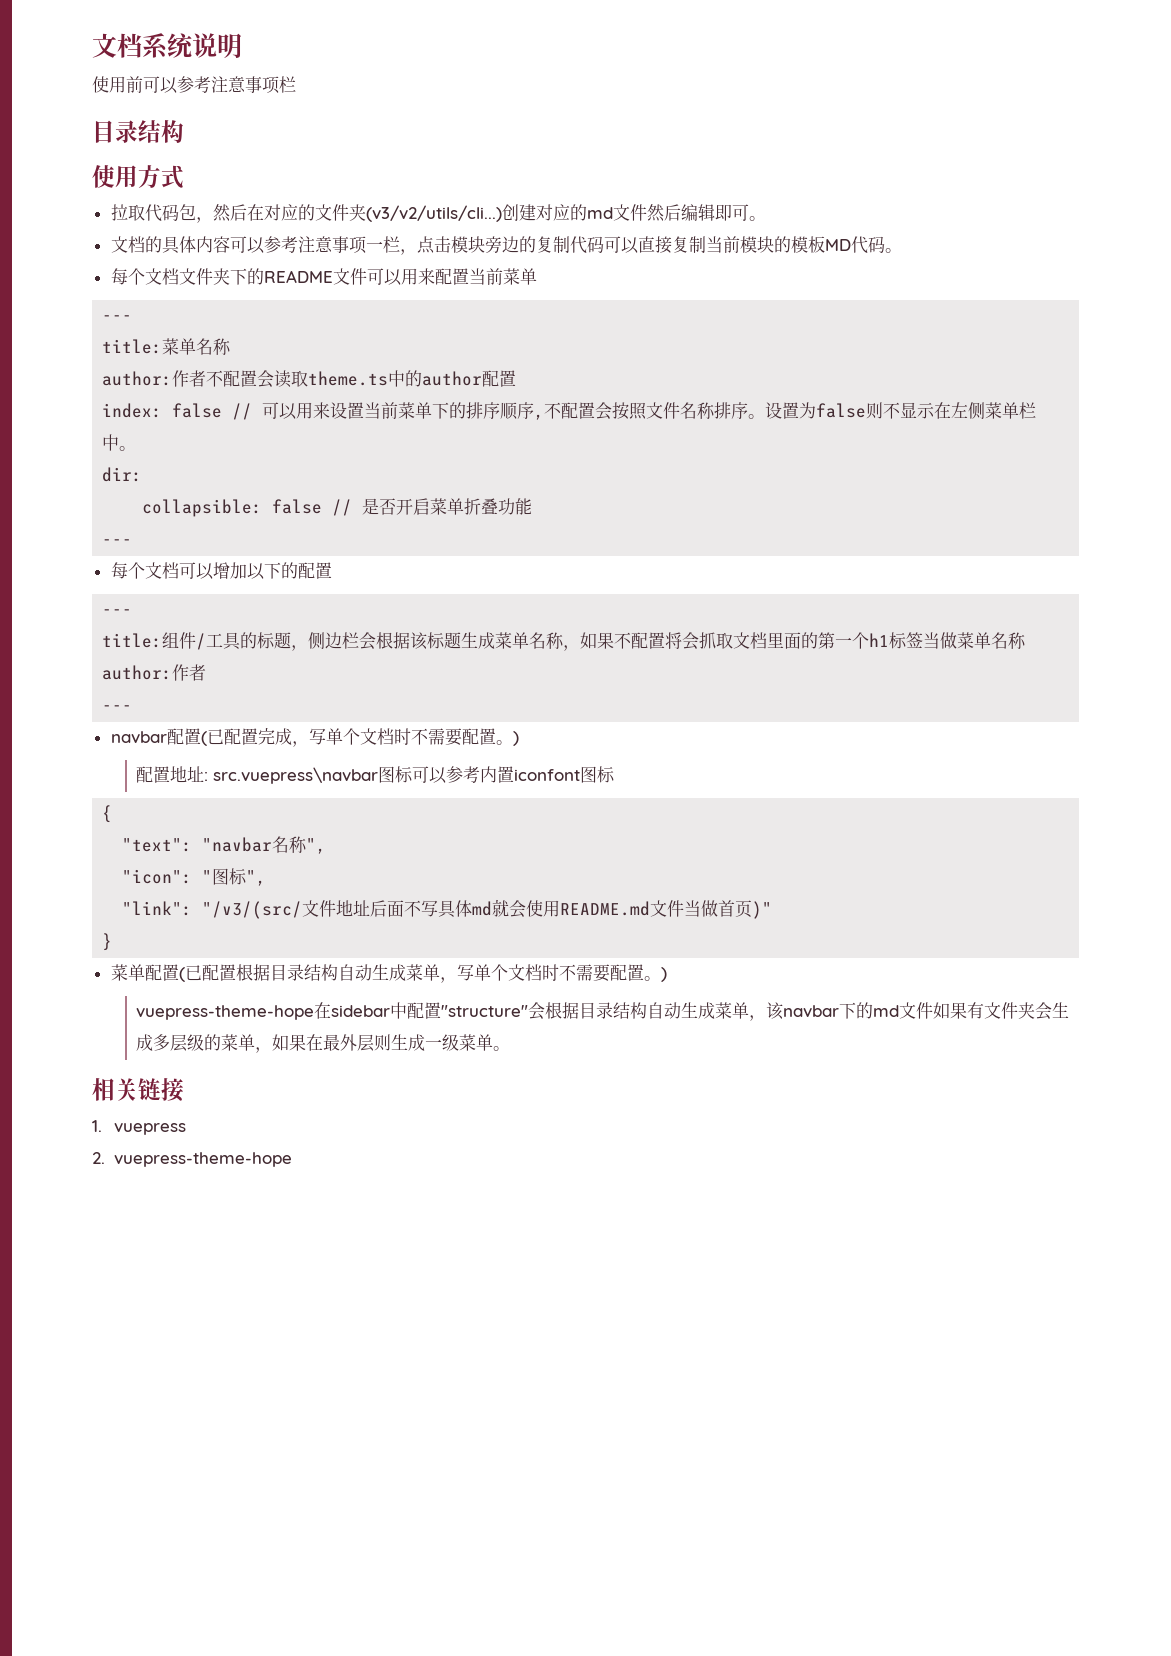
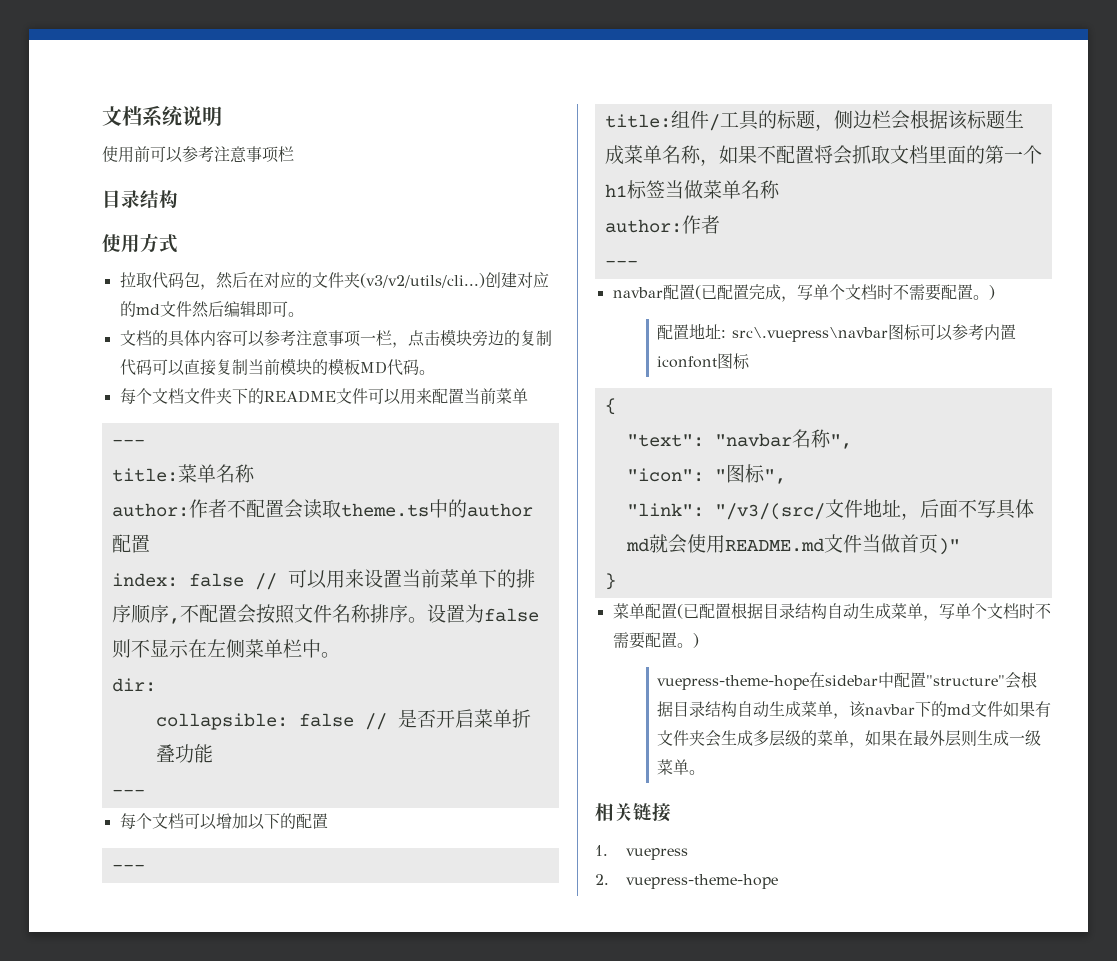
- 配置地址: src.vuepress\navbar图标可以参考内置iconfont图标
+ 配置地址: src\.vuepress\navbar图标可以参考内置iconfont图标
- "link": "/v3/(src/文件地址后面不写具体md就会使用README.md文件当做首页)"
+ "link": "/v3/(src/文件地址，后面不写具体md就会使用README.md文件当做首页)"

